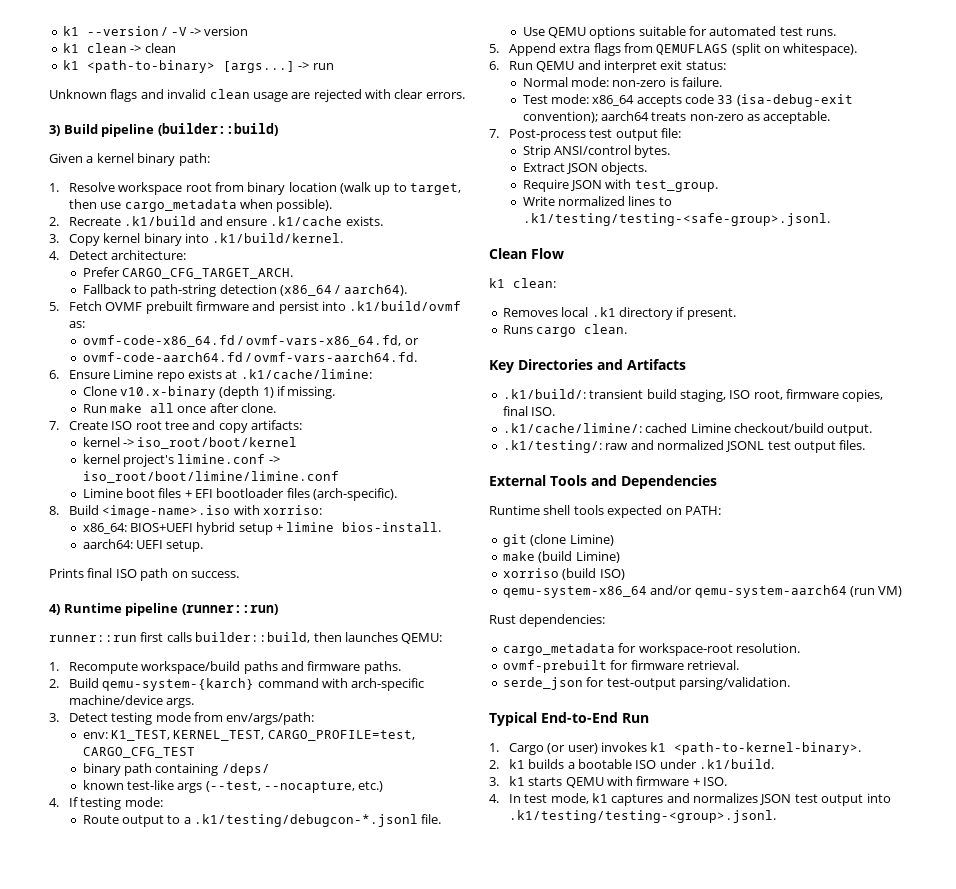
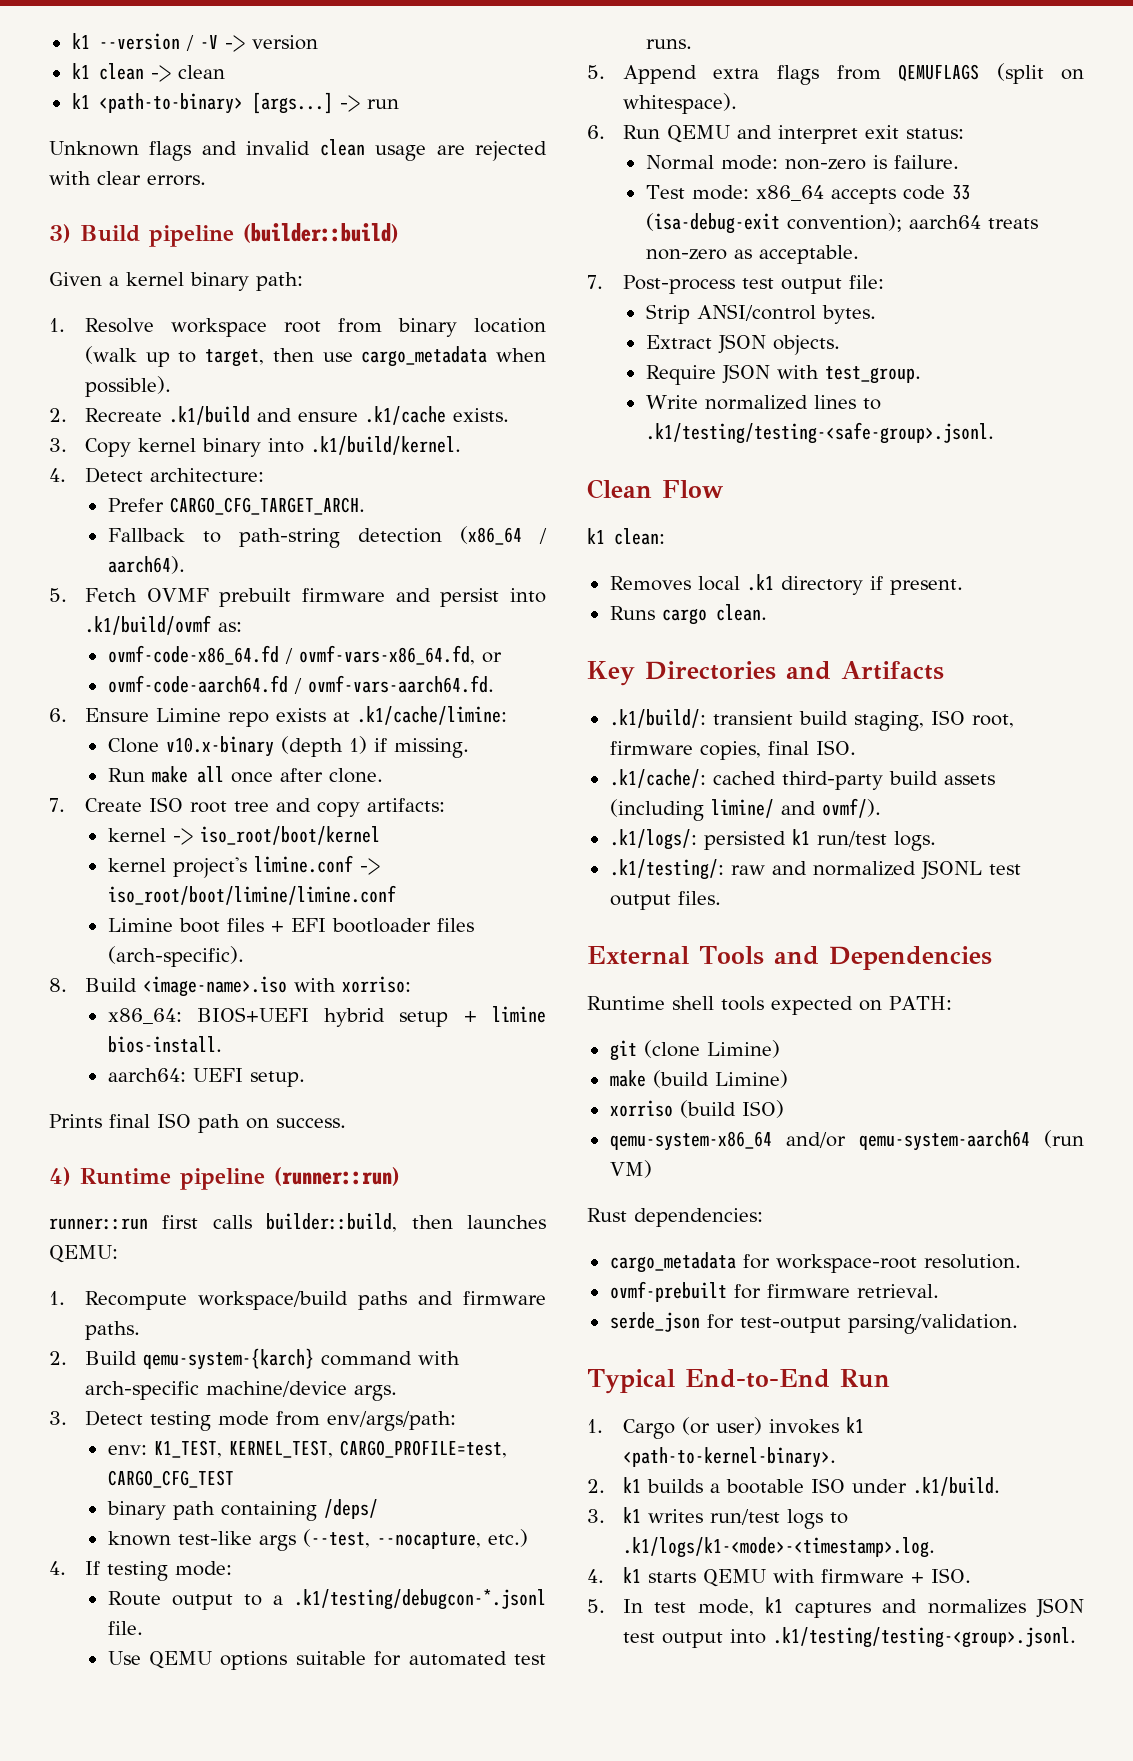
- .k1/cache/limine/: cached Limine checkout/build output.
+ .k1/cache/: cached third-party build assets (including limine/ and ovmf/).
+ .k1/logs/: persisted k1 run/test logs.
- 3. k1 starts QEMU with firmware + ISO.
+ 3. k1 writes run/test logs to .k1/logs/k1-<mode>-<timestamp>.log.
+ 4. k1 starts QEMU with firmware + ISO.
- 4. In test mode, k1 captures and normalizes JSON test output into .k1/testing/testing-<group>.jsonl.
+ 5. In test mode, k1 captures and normalizes JSON test output into .k1/testing/testing-<group>.jsonl.

